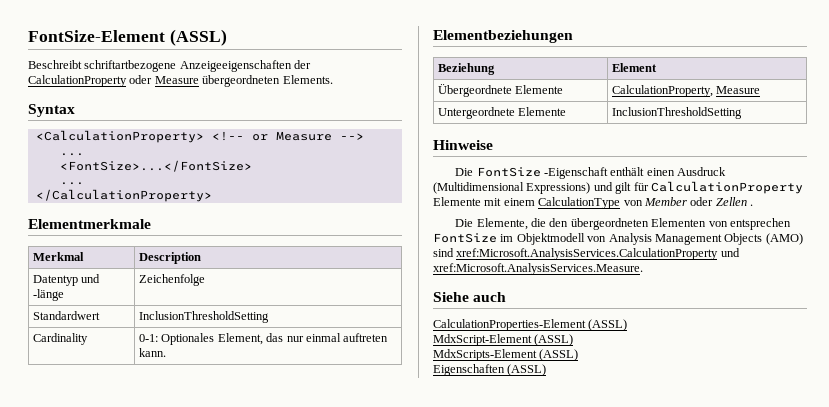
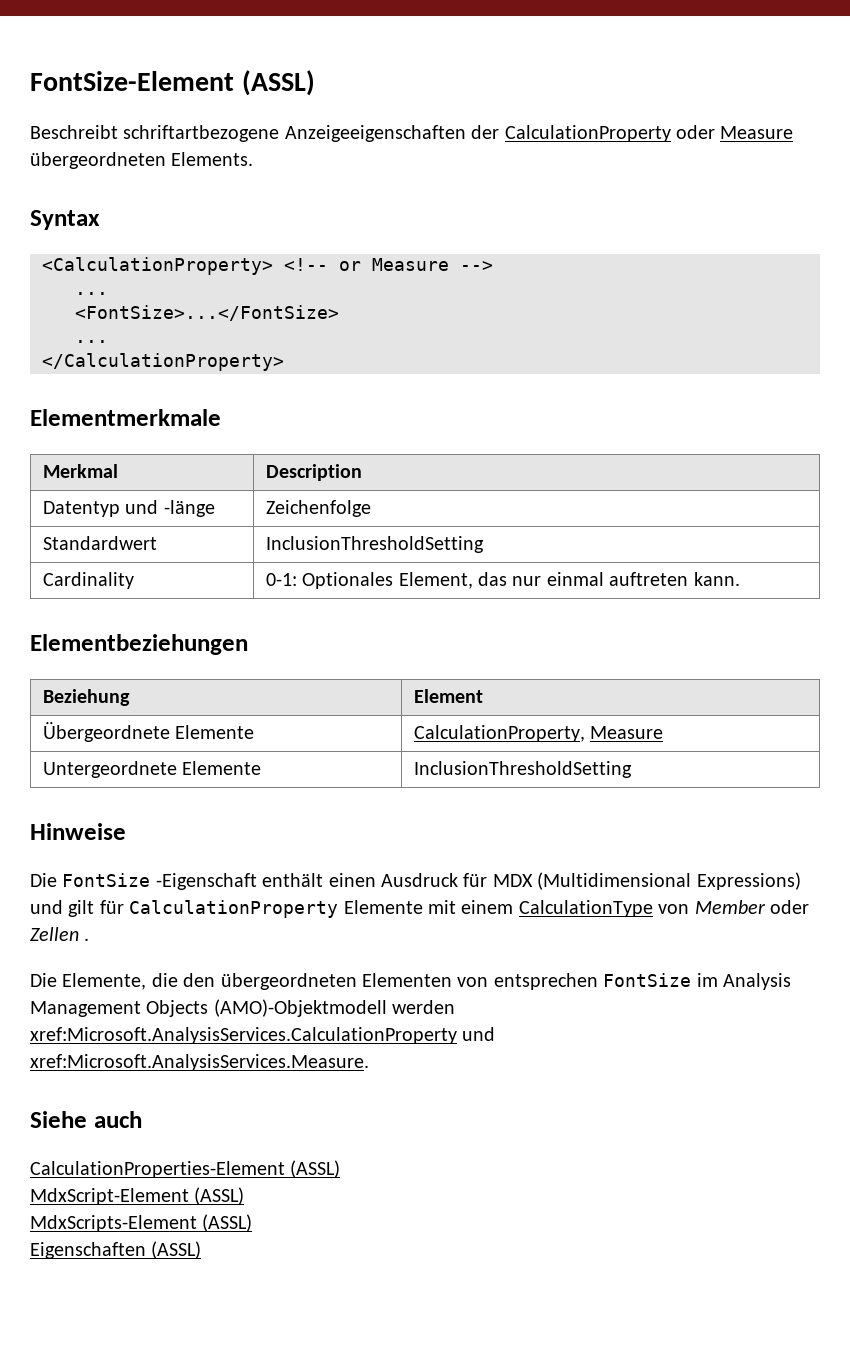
- Die FontSize -Eigenschaft enthält einen Ausdruck (Multidimensional Expressions) und gilt für CalculationProperty Elemente mit einem CalculationType von Member oder Zellen .
+ Die FontSize -Eigenschaft enthält einen Ausdruck für MDX (Multidimensional Expressions) und gilt für CalculationProperty Elemente mit einem CalculationType von Member oder Zellen .
- Die Elemente, die den übergeordneten Elementen von entsprechen FontSize im Objektmodell von Analysis Management Objects (AMO) sind xref:Microsoft.AnalysisServices.CalculationProperty und xref:Microsoft.AnalysisServices.Measure.
+ Die Elemente, die den übergeordneten Elementen von entsprechen FontSize im Analysis Management Objects (AMO)-Objektmodell werden xref:Microsoft.AnalysisServices.CalculationProperty und xref:Microsoft.AnalysisServices.Measure.

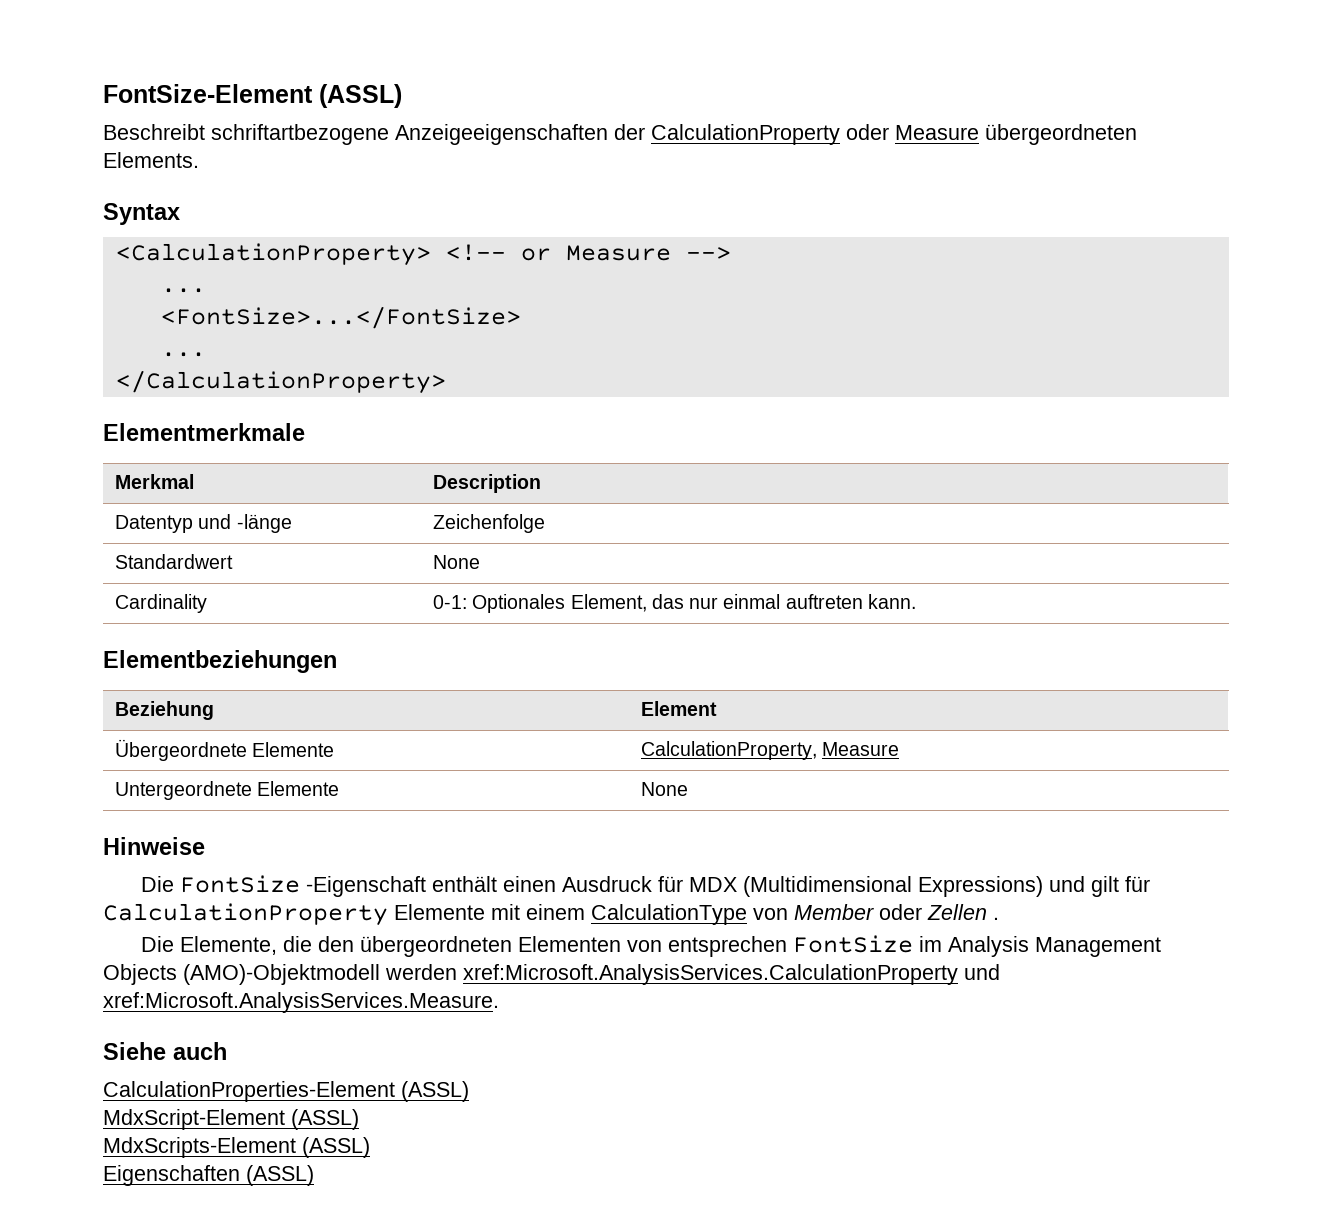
- Standardwert | InclusionThresholdSetting
+ Standardwert | None
- Untergeordnete Elemente | InclusionThresholdSetting
+ Untergeordnete Elemente | None

